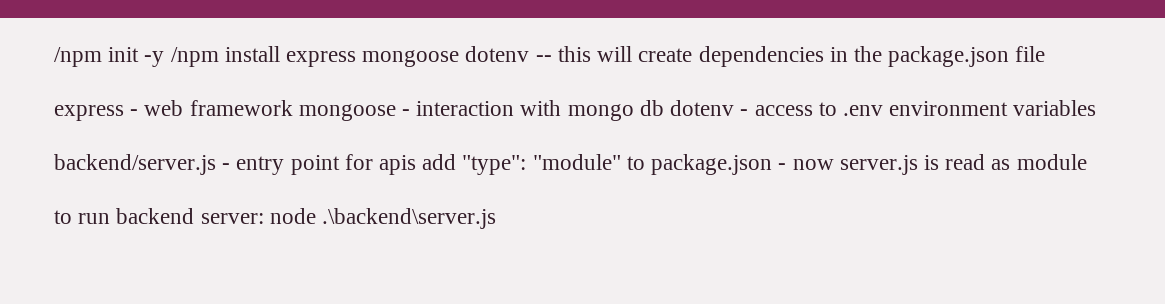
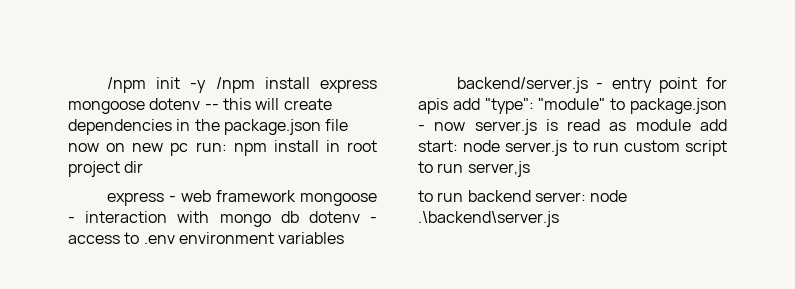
- /npm init -y /npm install express mongoose dotenv -- this will create dependencies in the package.json file
+ /npm init -y /npm install express mongoose dotenv -- this will create dependencies in the package.json file now on new pc run: npm install in root project dir
- backend/server.js - entry point for apis add "type": "module" to package.json - now server.js is read as module
+ backend/server.js - entry point for apis add "type": "module" to package.json - now server.js is read as module add start: node server.js to run custom script to run server,js

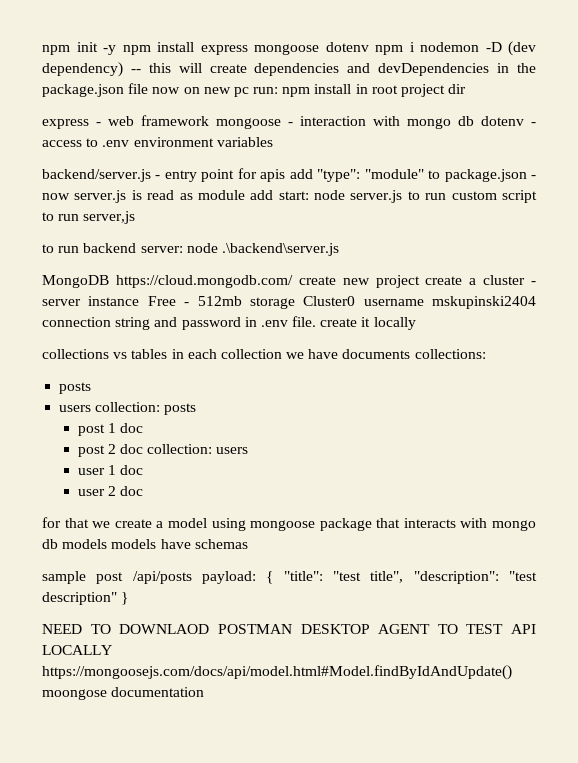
- /npm init -y /npm install express mongoose dotenv -- this will create dependencies in the package.json file now on new pc run: npm install in root project dir
+ npm init -y npm install express mongoose dotenv npm i nodemon -D (dev dependency) -- this will create dependencies and devDependencies in the package.json file now on new pc run: npm install in root project dir
+ MongoDB https://cloud.mongodb.com/ create new project create a cluster - server instance Free - 512mb storage Cluster0 username mskupinski2404 connection string and password in .env file. create it locally
+ collections vs tables in each collection we have documents collections:
+ posts
+ users collection: posts
+ post 1 doc
+ post 2 doc collection: users
+ user 1 doc
+ user 2 doc
+ for that we create a model using mongoose package that interacts with mongo db models models have schemas
+ sample post /api/posts payload: { "title": "test title", "description": "test description" }
+ NEED TO DOWNLAOD POSTMAN DESKTOP AGENT TO TEST API LOCALLY https://mongoosejs.com/docs/api/model.html#Model.findByIdAndUpdate() moongose documentation

